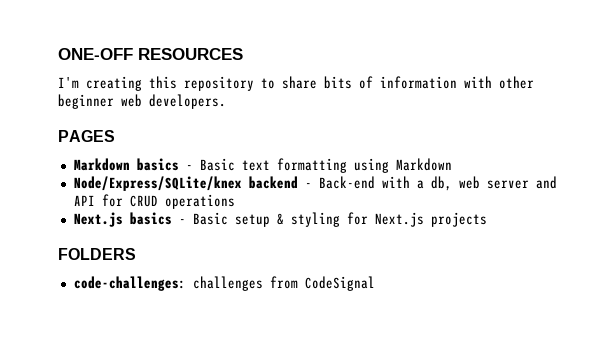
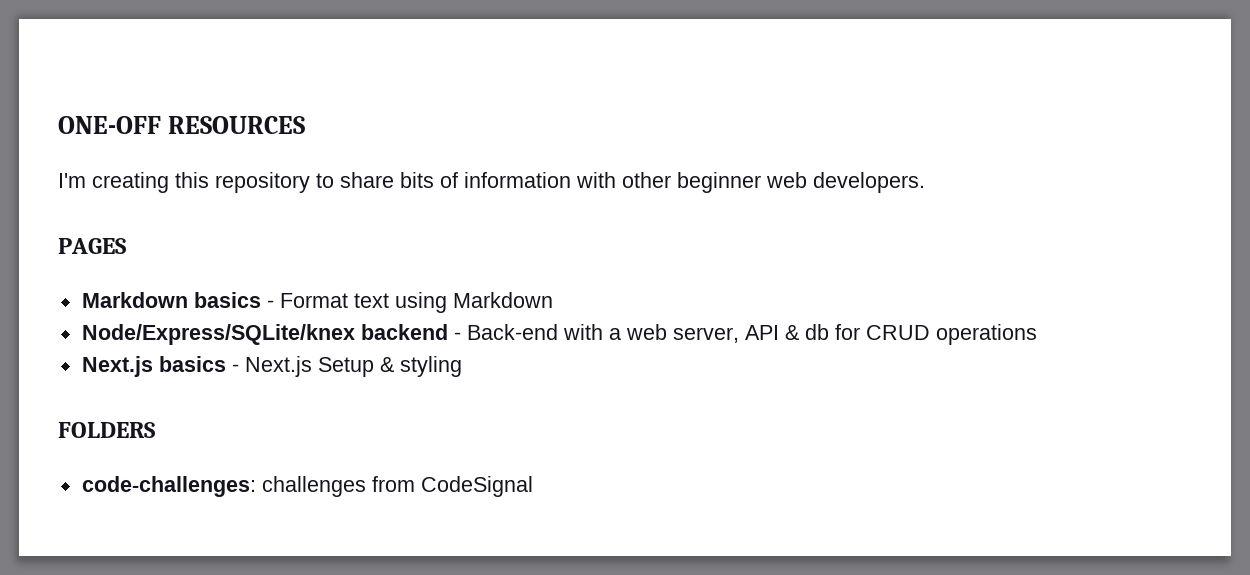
- Markdown basics - Basic text formatting using Markdown
+ Markdown basics - Format text using Markdown
- Node/Express/SQLite/knex backend - Back-end with a db, web server and API for CRUD operations
+ Node/Express/SQLite/knex backend - Back-end with a web server, API & db for CRUD operations
- Next.js basics - Basic setup & styling for Next.js projects
+ Next.js basics - Next.js Setup & styling

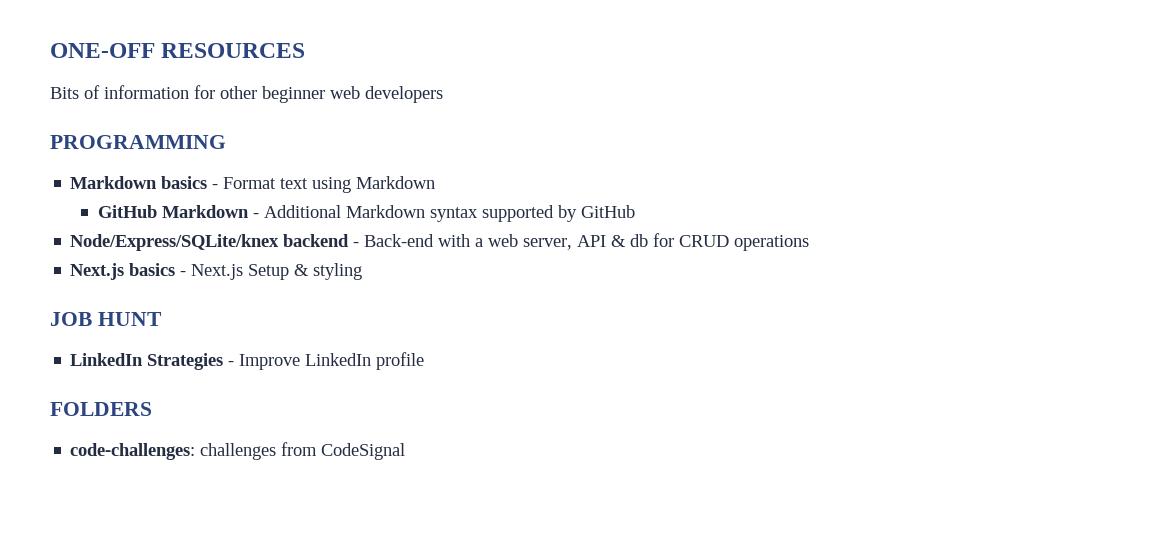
- I'm creating this repository to share bits of information with other beginner web developers.
- PAGES
+ Bits of information for other beginner web developers
+ PROGRAMMING
+ GitHub Markdown - Additional Markdown syntax supported by GitHub
+ JOB HUNT
+ LinkedIn Strategies - Improve LinkedIn profile

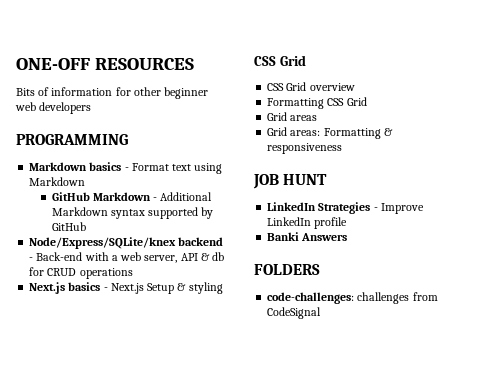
  Next.js basics - Next.js Setup & styling
+ CSS Grid
+ CSS Grid overview
+ Formatting CSS Grid
+ Grid areas
+ Grid areas: Formatting & responsiveness
+ Banki Answers

